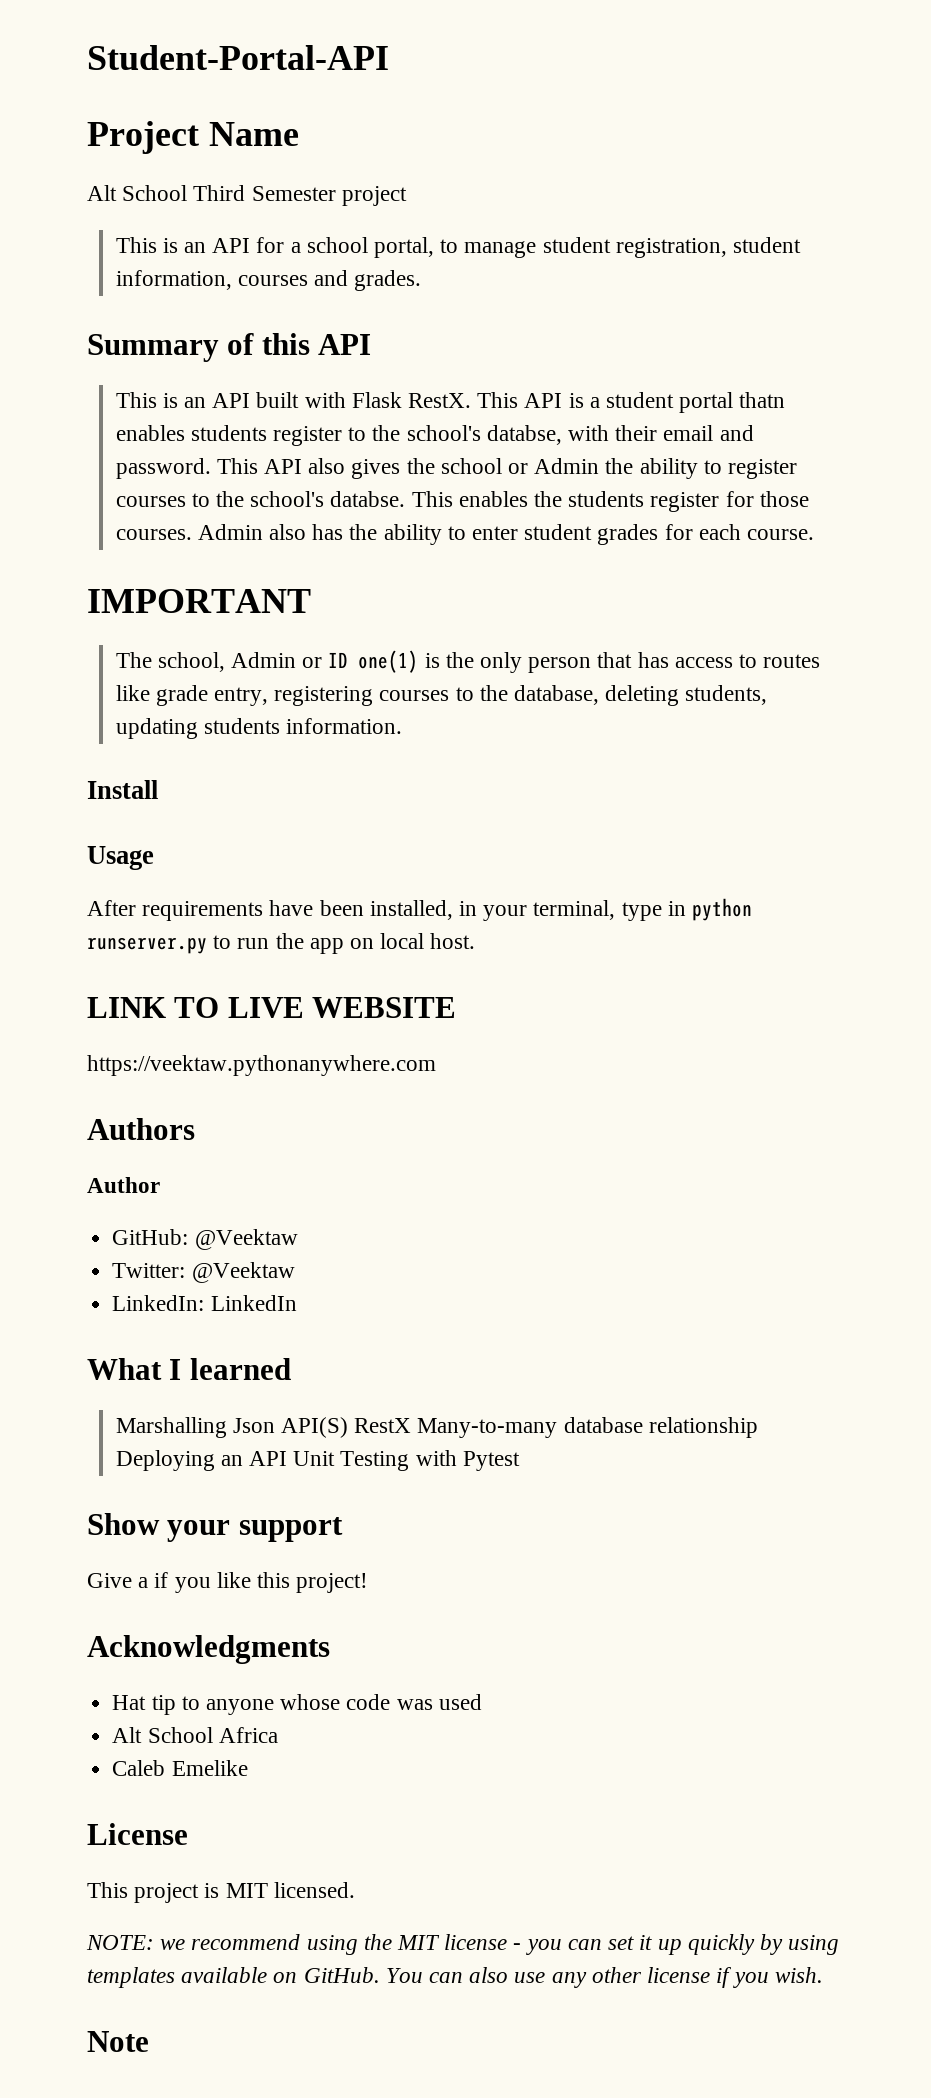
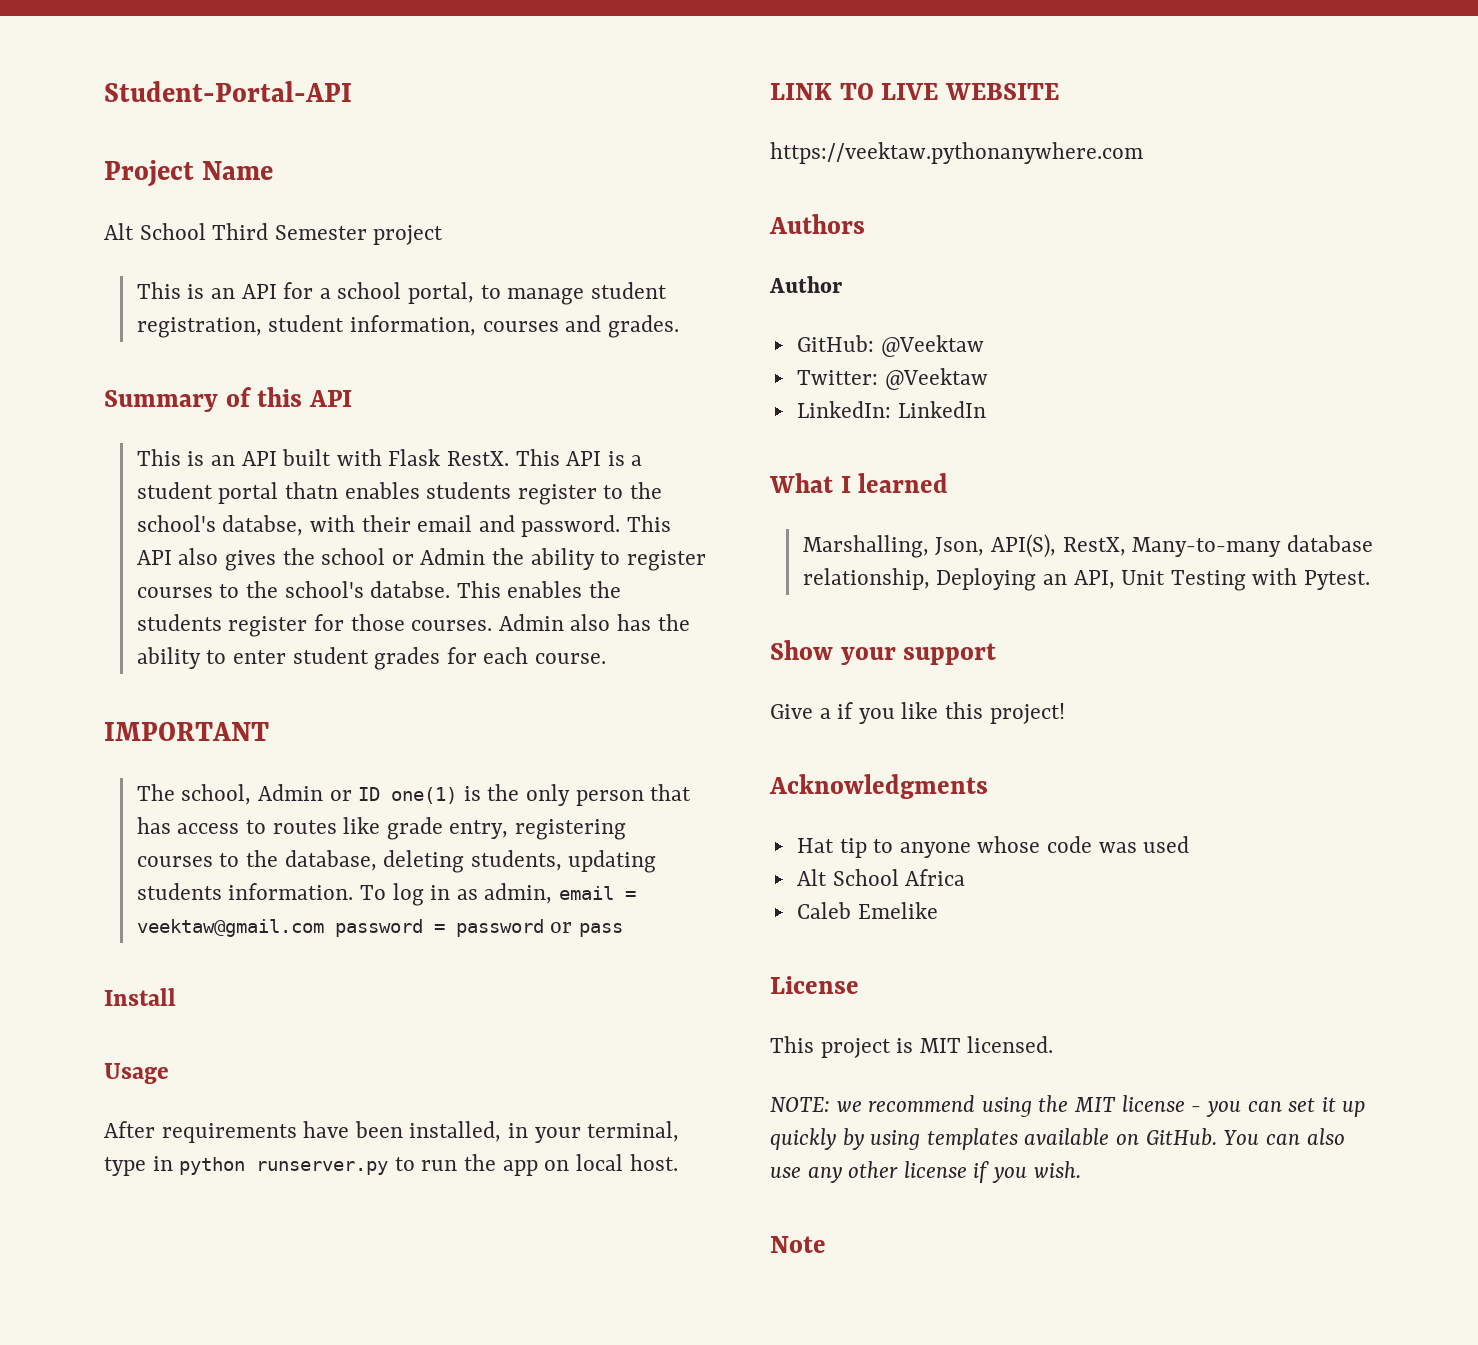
+ To log in as admin, email = veektaw@gmail.com password = password or pass
- Marshalling Json API(S) RestX Many-to-many database relationship Deploying an API Unit Testing with Pytest
+ Marshalling, Json, API(S), RestX, Many-to-many database relationship, Deploying an API, Unit Testing with Pytest.

